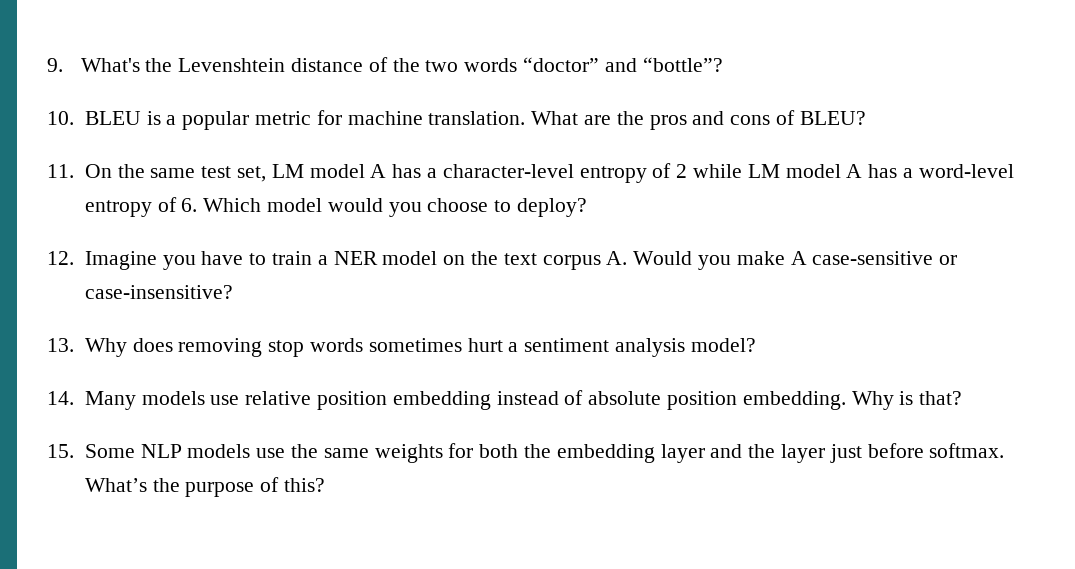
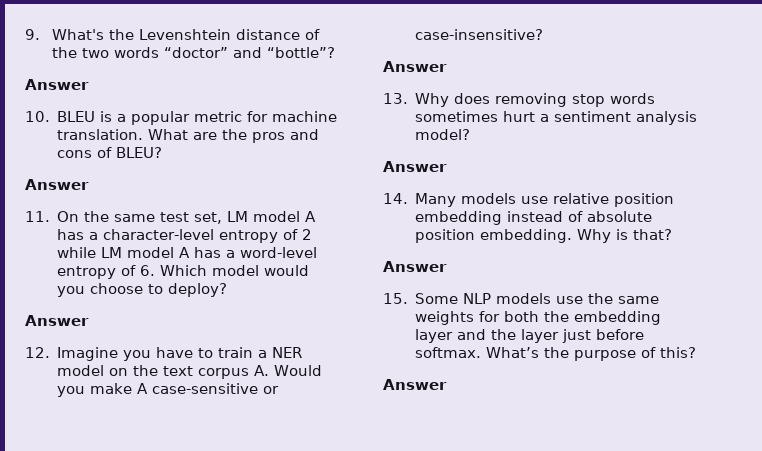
  9. What's the Levenshtein distance of the two words “doctor” and “bottle”?
+ Answer
  What are the pros and cons of BLEU?
+ Answer
  11. On the same test set, LM model A has a character-level entropy of 2 while LM model A has a word-level entropy of 6. Which model would you choose to deploy?
+ Answer
  12. Imagine you have to train a NER model on the text corpus A. Would you make A case-sensitive or case-insensitive?
+ Answer
  13. Why does removing stop words sometimes hurt a sentiment analysis model?
+ Answer
  Why is that?
+ Answer
  What’s the purpose of this?
+ Answer

